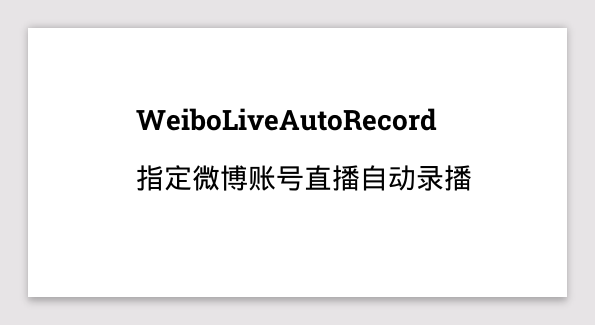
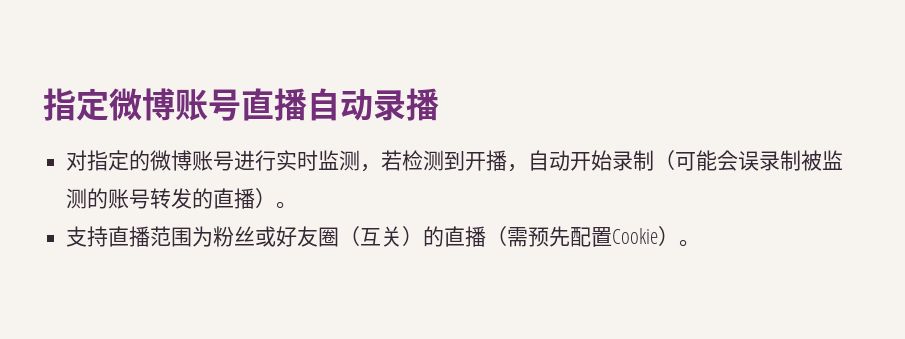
- WeiboLiveAutoRecord
+ 对指定的微博账号进行实时监测，若检测到开播，自动开始录制（可能会误录制被监测的账号转发的直播）。
+ 支持直播范围为粉丝或好友圈（互关）的直播（需预先配置Cookie）。

